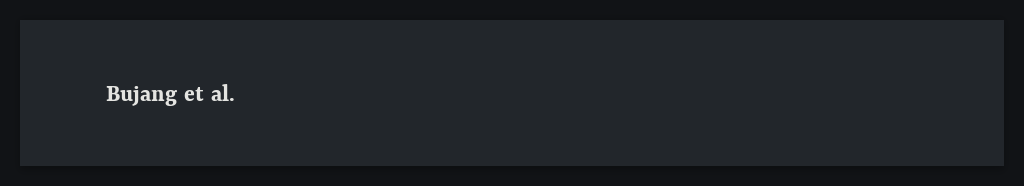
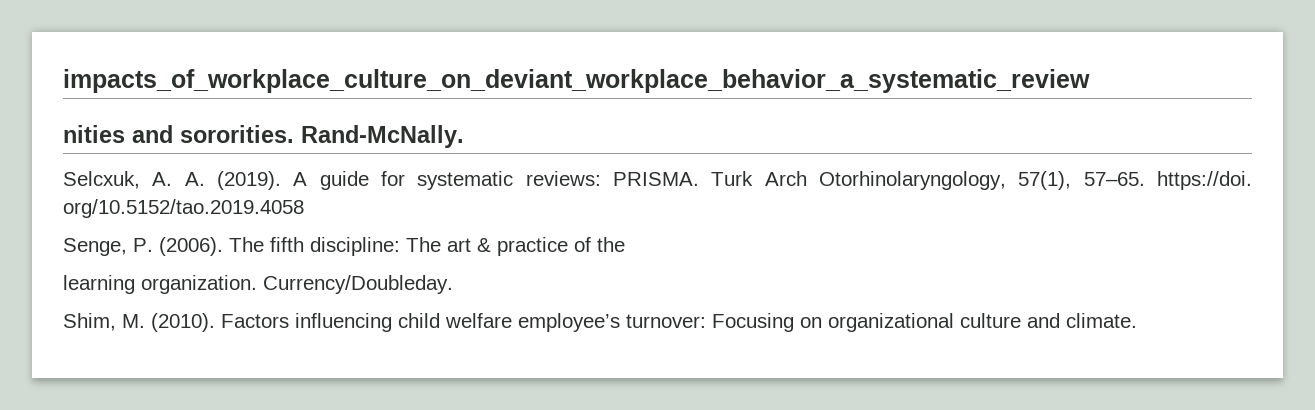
- Bujang et al.
+ impacts_of_workplace_culture_on_deviant_workplace_behavior_a_systematic_review
+ nities and sororities. Rand-McNally.
+ Selcxuk, A. A. (2019). A guide for systematic reviews: PRISMA. Turk Arch Otorhinolaryngology, 57(1), 57–65. https://doi. org/10.5152/tao.2019.4058
+ Senge, P. (2006). The fifth discipline: The art & practice of the
+ learning organization. Currency/Doubleday.
+ Shim, M. (2010). Factors influencing child welfare employee’s turnover: Focusing on organizational culture and climate.

